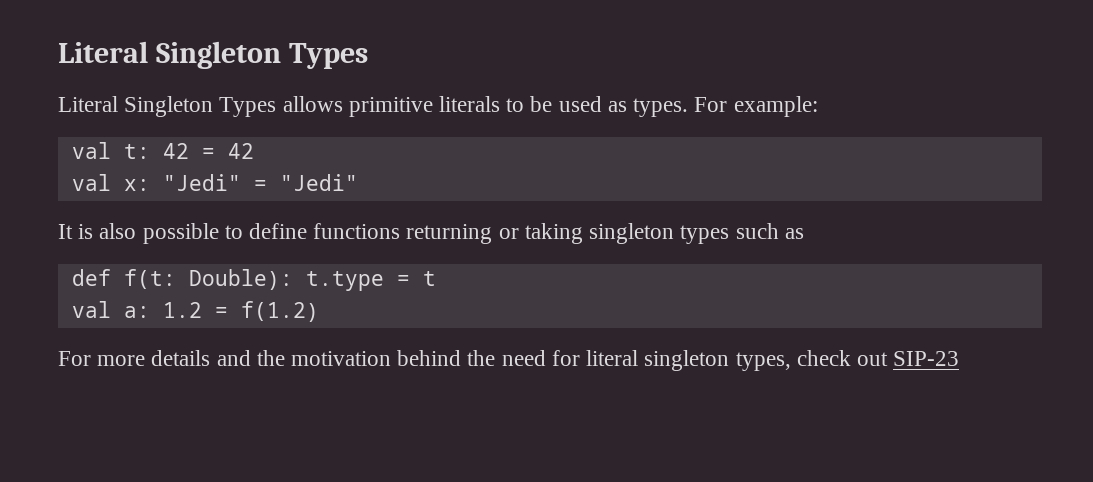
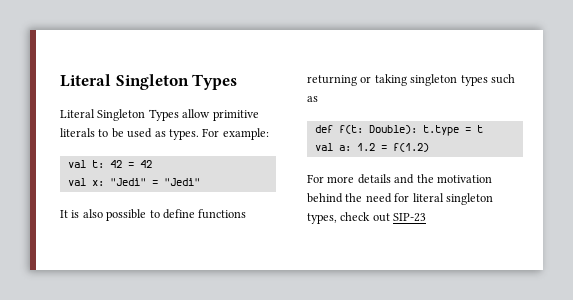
- Literal Singleton Types allows primitive literals to be used as types.
+ Literal Singleton Types allow primitive literals to be used as types.

